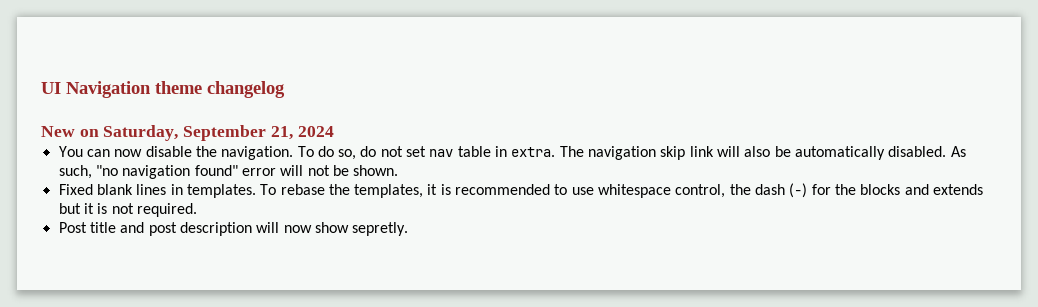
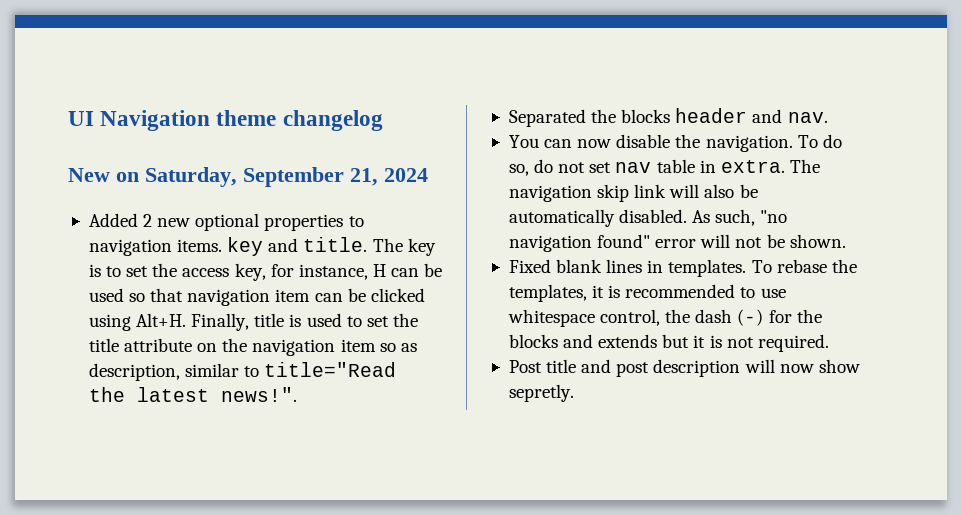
+ Added 2 new optional properties to navigation items. key and title. The key is to set the access key, for instance, H can be used so that navigation item can be clicked using Alt+H. Finally, title is used to set the title attribute on the navigation item so as description, similar to title="Read the latest news!".
+ Separated the blocks header and nav.

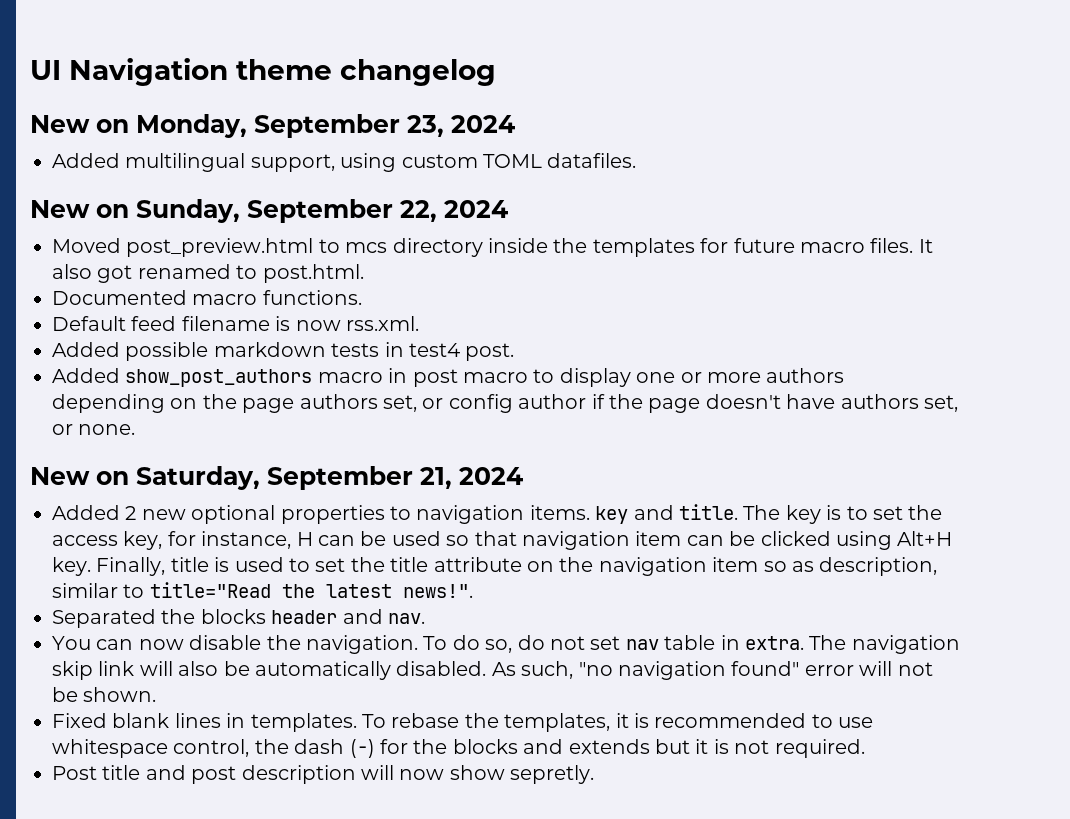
+ New on Monday, September 23, 2024
+ Added multilingual support, using custom TOML datafiles.
+ New on Sunday, September 22, 2024
+ Moved post_preview.html to mcs directory inside the templates for future macro files. It also got renamed to post.html.
+ Documented macro functions.
+ Default feed filename is now rss.xml.
+ Added possible markdown tests in test4 post.
+ Added show_post_authors macro in post macro to display one or more authors depending on the page authors set, or config author if the page doesn't have authors set, or none.
- The key is to set the access key, for instance, H can be used so that navigation item can be clicked using Alt+H.
+ The key is to set the access key, for instance, H can be used so that navigation item can be clicked using Alt+H key.

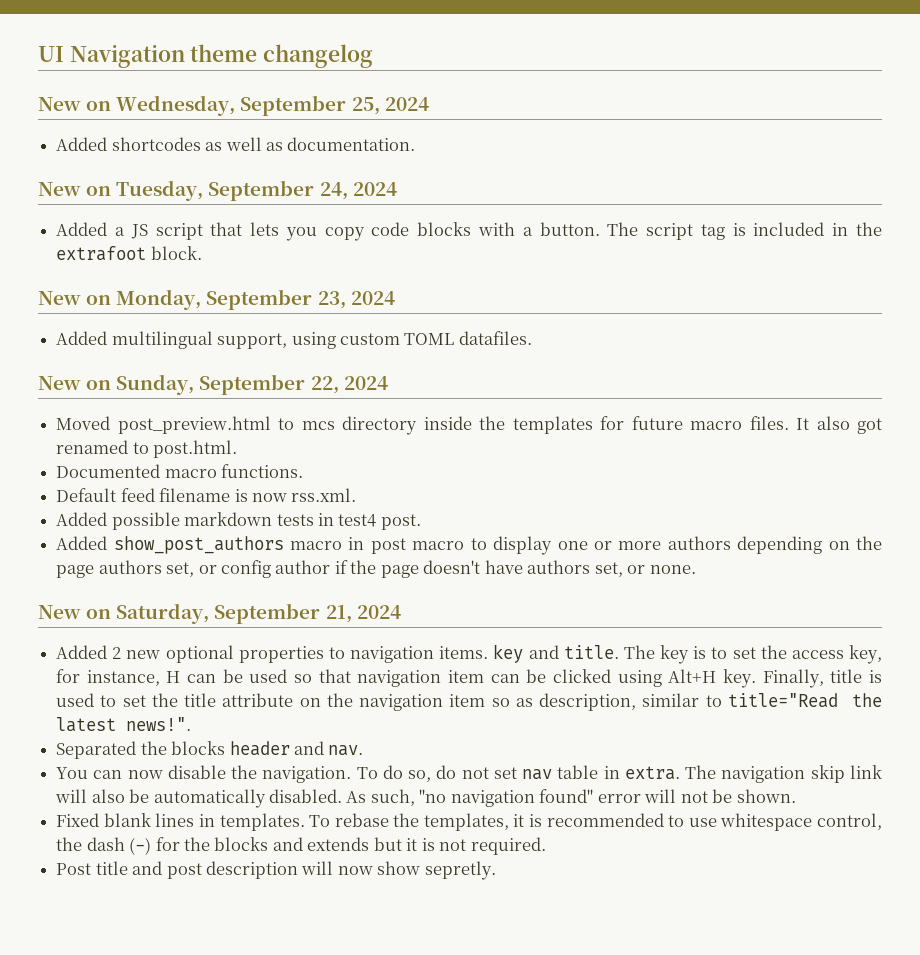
+ New on Wednesday, September 25, 2024
+ Added shortcodes as well as documentation.
+ New on Tuesday, September 24, 2024
+ Added a JS script that lets you copy code blocks with a button. The script tag is included in the extrafoot block.

